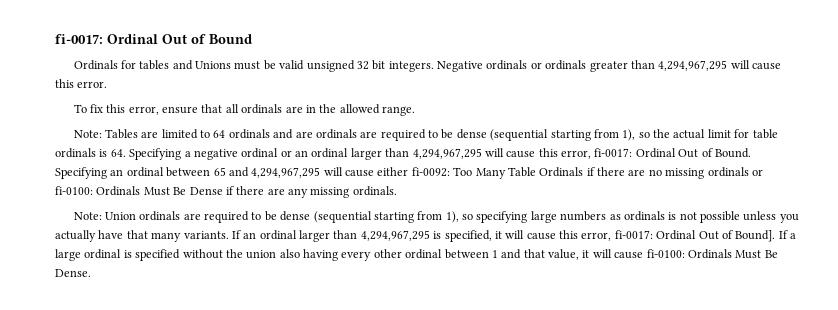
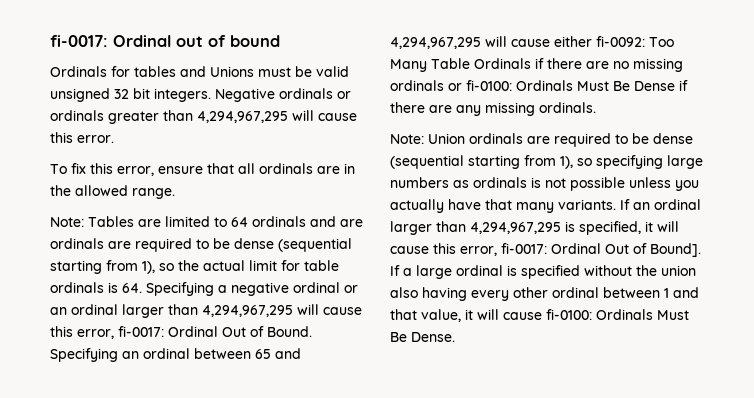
- fi-0017: Ordinal Out of Bound
+ fi-0017: Ordinal out of bound

